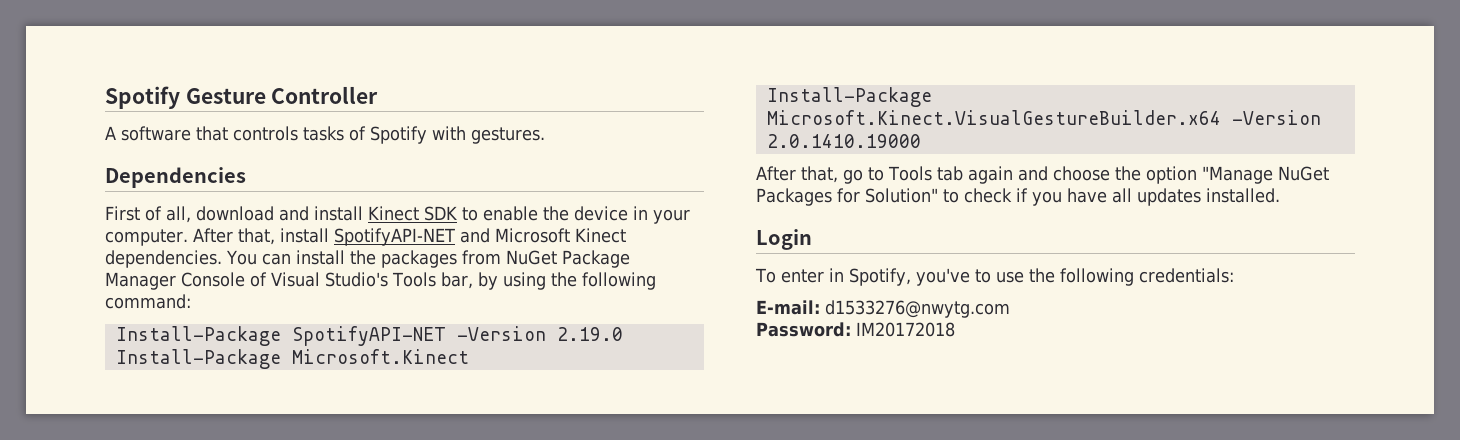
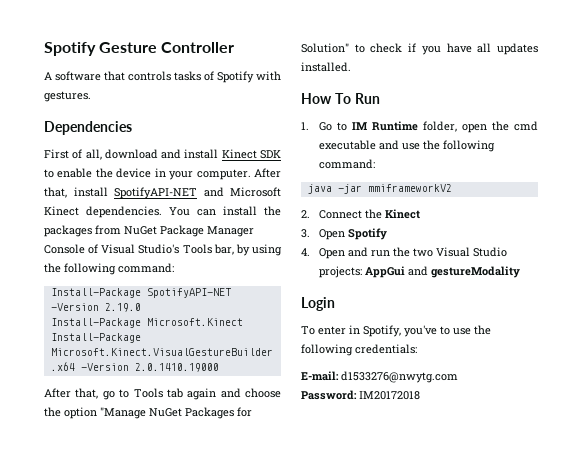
+ How To Run
+ 1. Go to IM Runtime folder, open the cmd executable and use the following command:
+ java -jar mmiframeworkV2
+ 2. Connect the Kinect
+ 3. Open Spotify
+ 4. Open and run the two Visual Studio projects: AppGui and gestureModality

